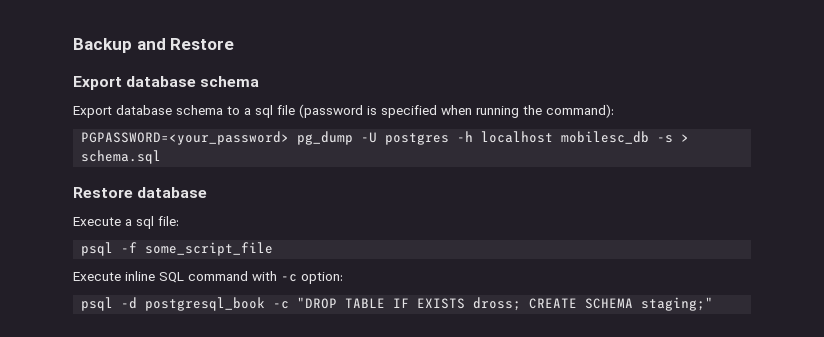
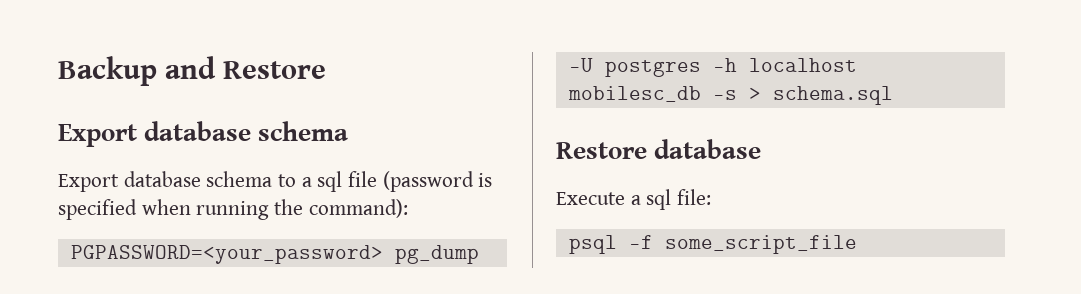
- Execute inline SQL command with -c option:
- psql -d postgresql_book -c "DROP TABLE IF EXISTS dross; CREATE SCHEMA staging;"

